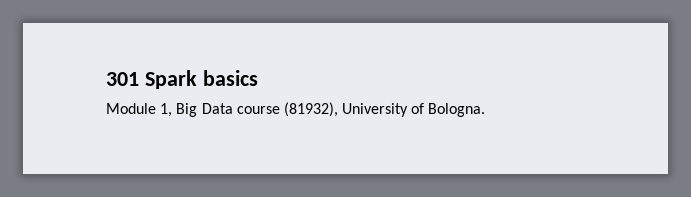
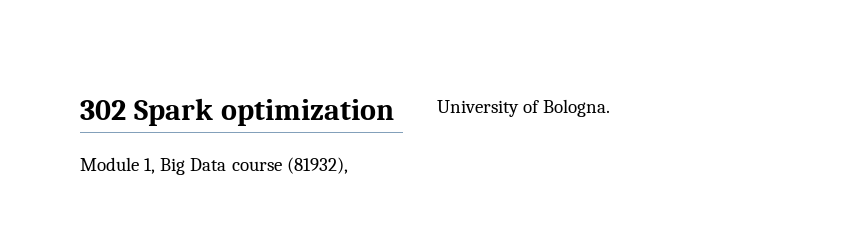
- 301 Spark basics
+ 302 Spark optimization

